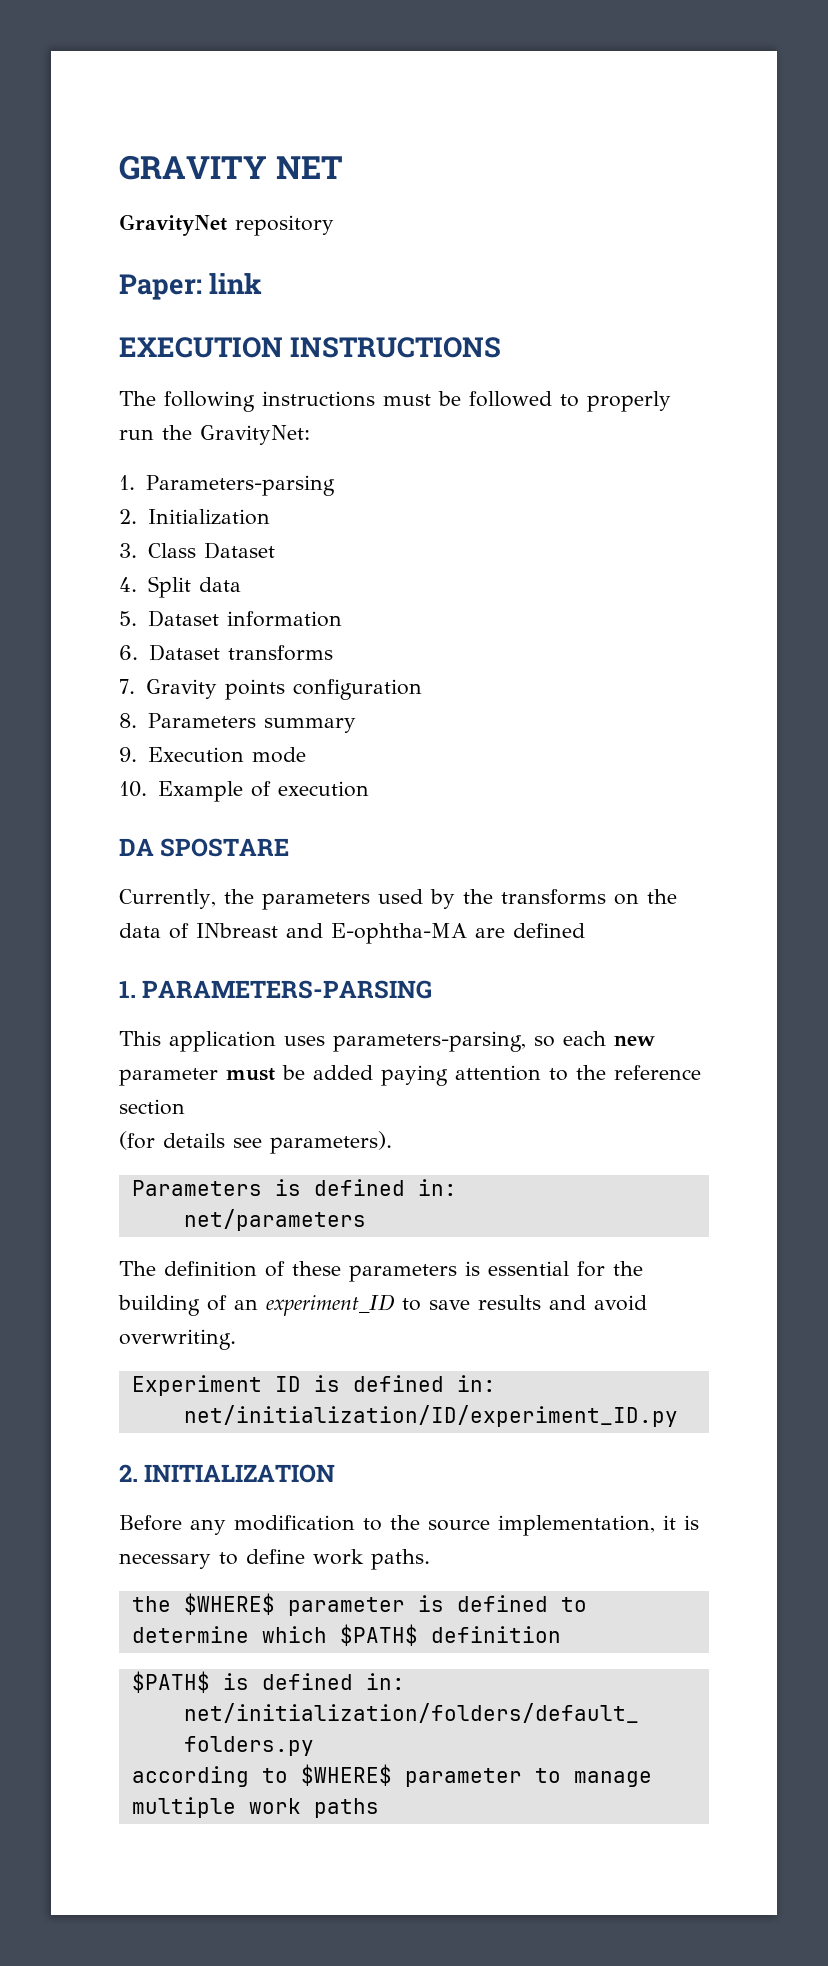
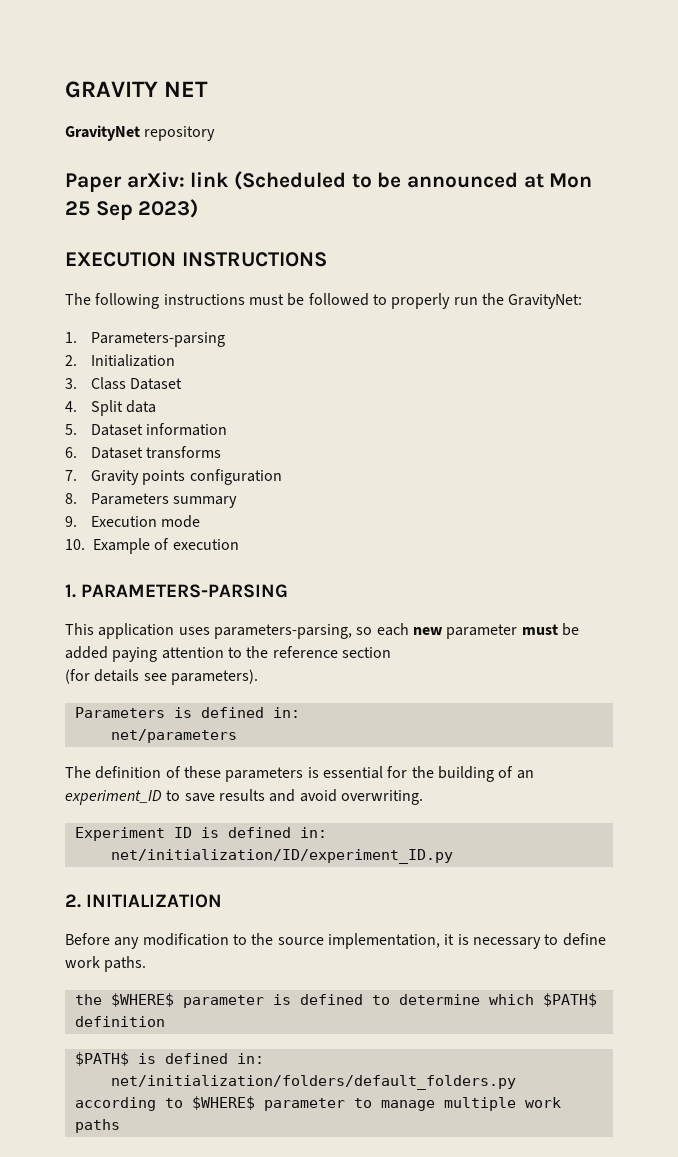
- Paper: link
+ Paper arXiv: link (Scheduled to be announced at Mon 25 Sep 2023)
- DA SPOSTARE
- Currently, the parameters used by the transforms on the data of INbreast and E-ophtha-MA are defined

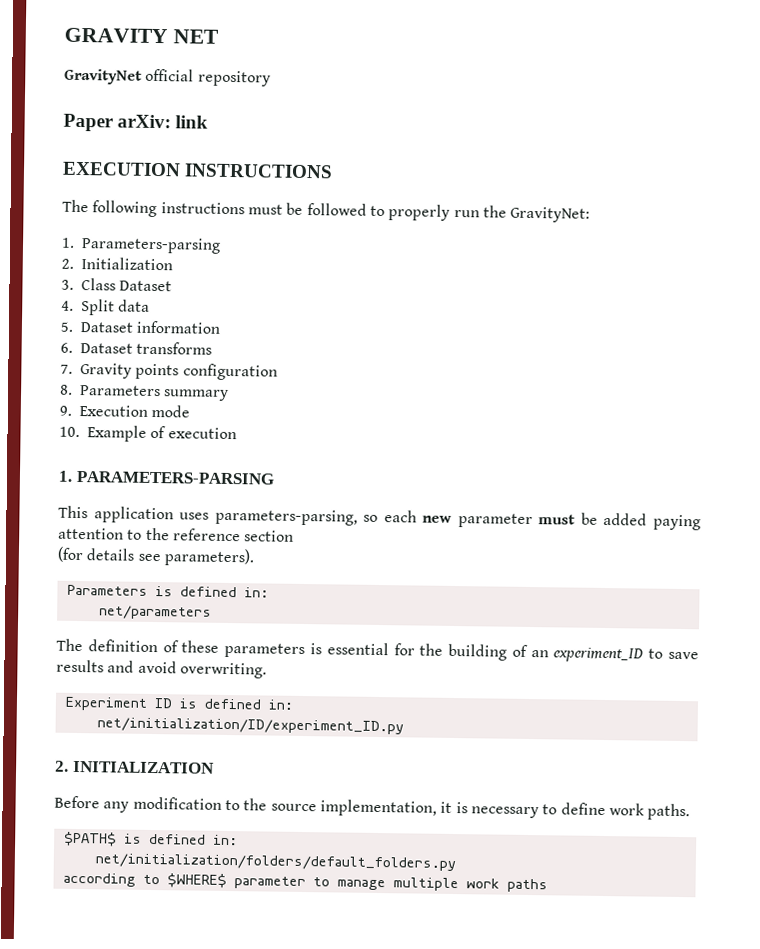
- GravityNet repository
+ GravityNet official repository
- Paper arXiv: link (Scheduled to be announced at Mon 25 Sep 2023)
+ Paper arXiv: link
- the $WHERE$ parameter is defined to determine which $PATH$ definition

